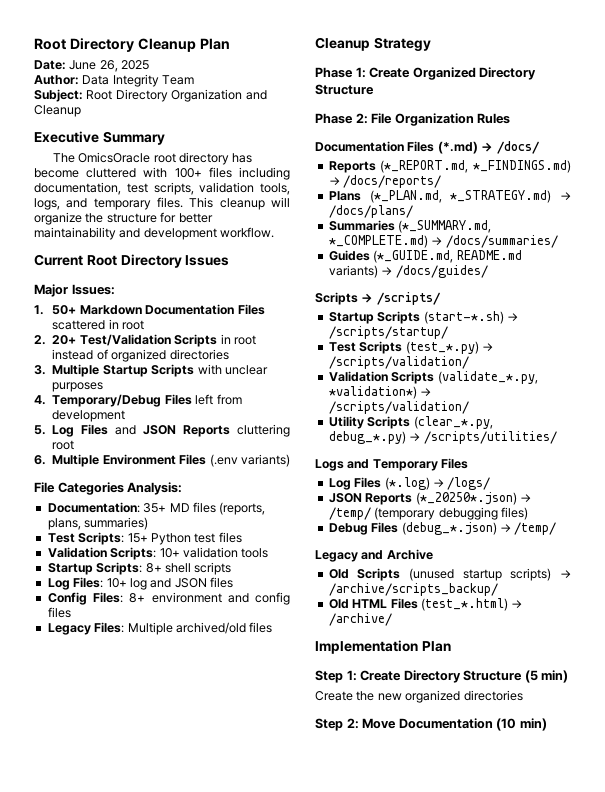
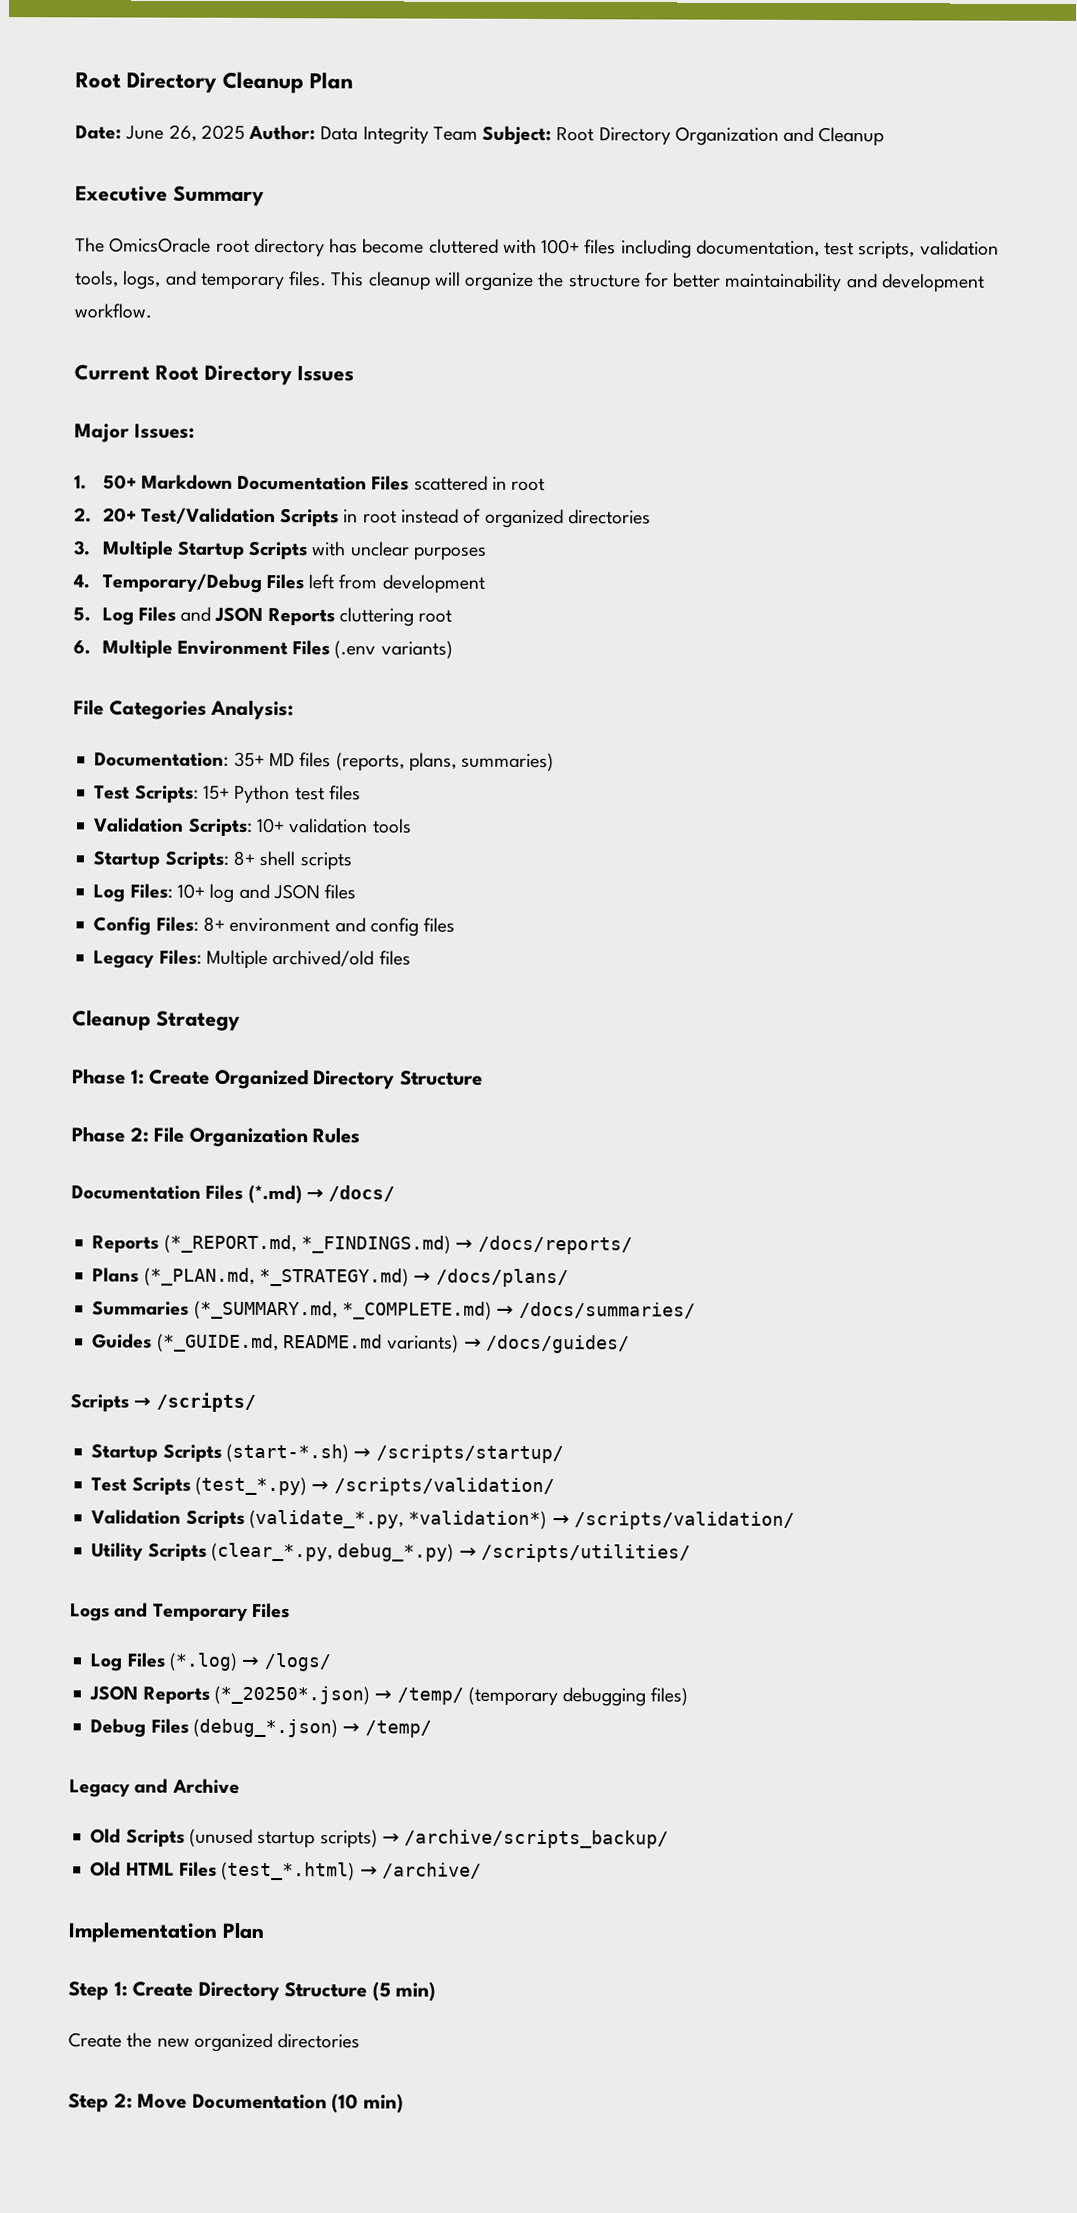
- Date: June 26, 2025
- Author: Data Integrity Team
- Subject: Root Directory Organization and Cleanup
+ Date: June 26, 2025 Author: Data Integrity Team Subject: Root Directory Organization and Cleanup

